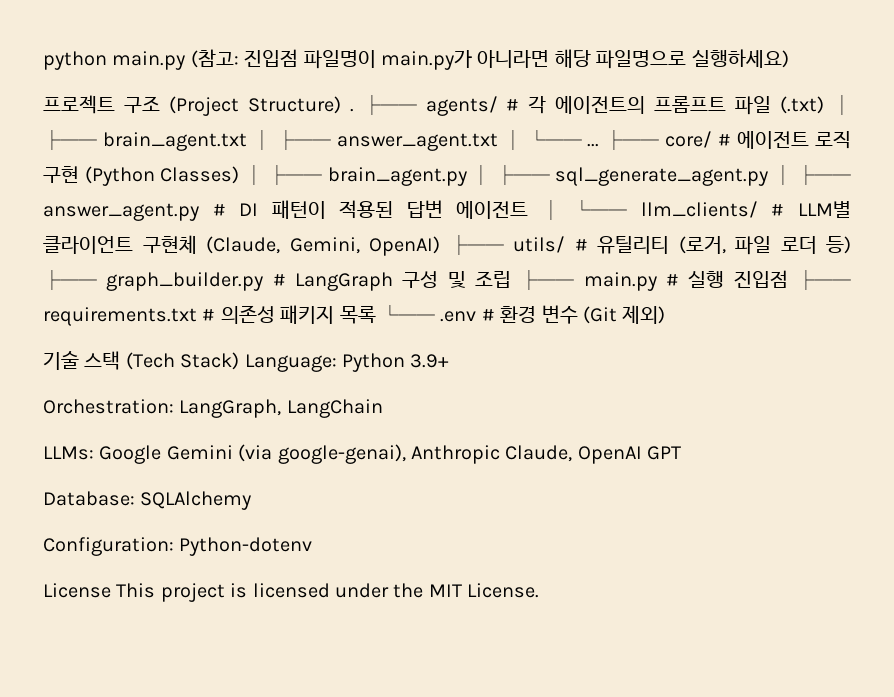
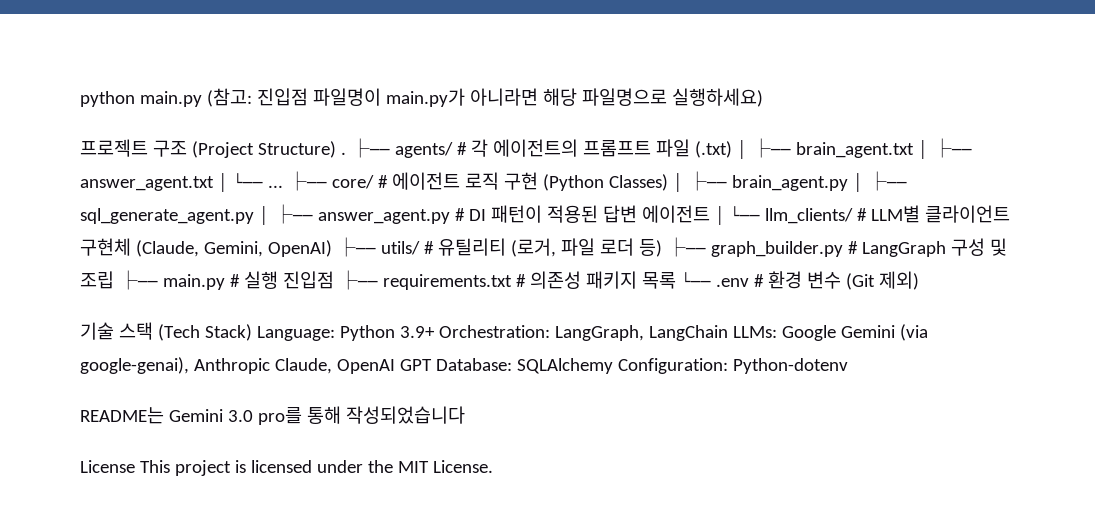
- 기술 스택 (Tech Stack) Language: Python 3.9+
- Orchestration: LangGraph, LangChain
- LLMs: Google Gemini (via google-genai), Anthropic Claude, OpenAI GPT
- Database: SQLAlchemy
- Configuration: Python-dotenv
+ 기술 스택 (Tech Stack) Language: Python 3.9+ Orchestration: LangGraph, LangChain LLMs: Google Gemini (via google-genai), Anthropic Claude, OpenAI GPT Database: SQLAlchemy Configuration: Python-dotenv
+ README는 Gemini 3.0 pro를 통해 작성되었습니다

